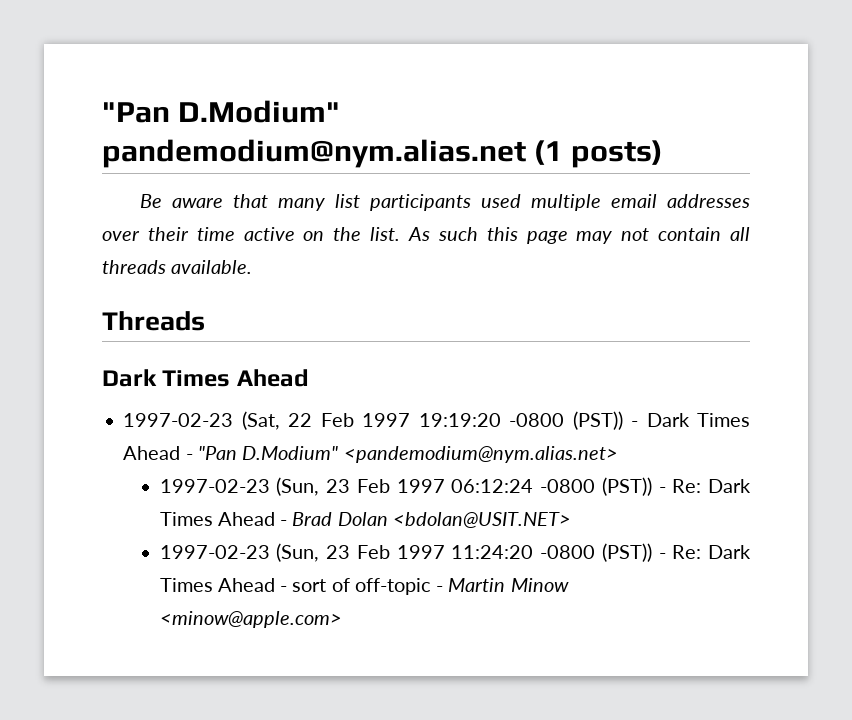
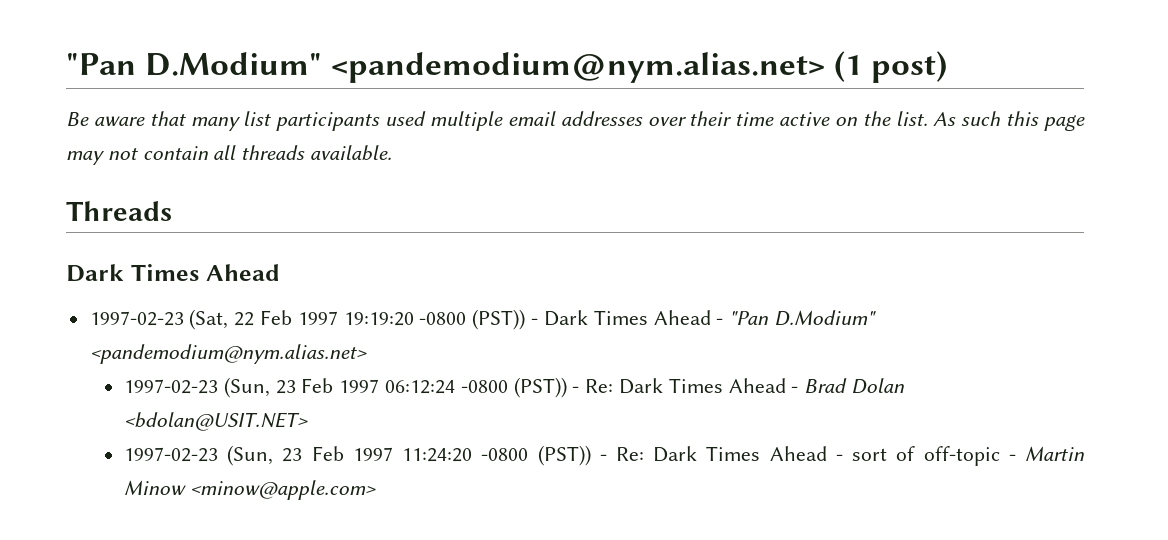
- "Pan D.Modium" pandemodium@nym.alias.net (1 posts)
+ "Pan D.Modium" <pandemodium@nym.alias.net> (1 post)

